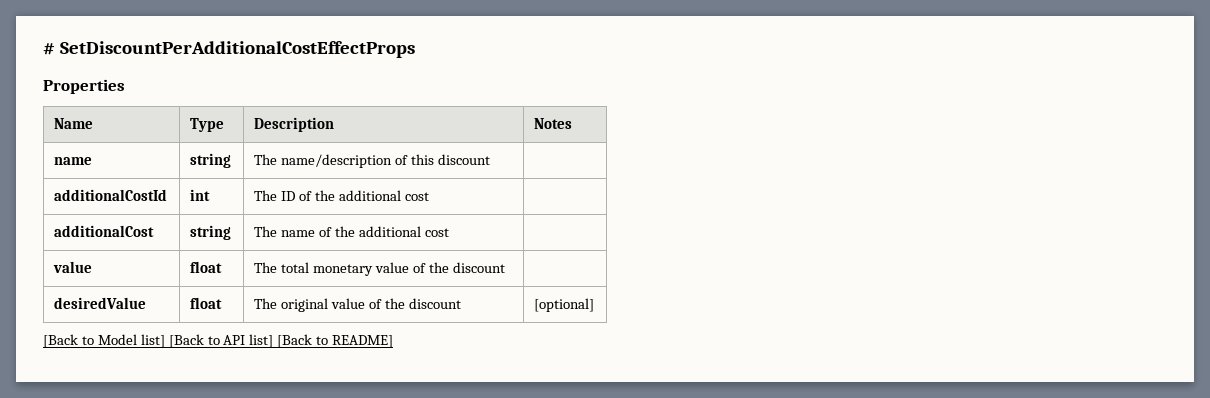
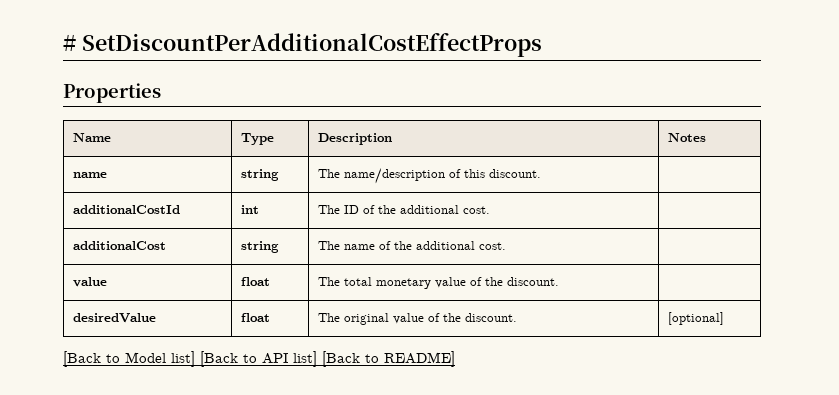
- name | string | The name/description of this discount |
+ name | string | The name/description of this discount. |
- additionalCostId | int | The ID of the additional cost |
+ additionalCostId | int | The ID of the additional cost. |
- additionalCost | string | The name of the additional cost |
+ additionalCost | string | The name of the additional cost. |
- value | float | The total monetary value of the discount |
+ value | float | The total monetary value of the discount. |
- desiredValue | float | The original value of the discount | [optional]
+ desiredValue | float | The original value of the discount. | [optional]

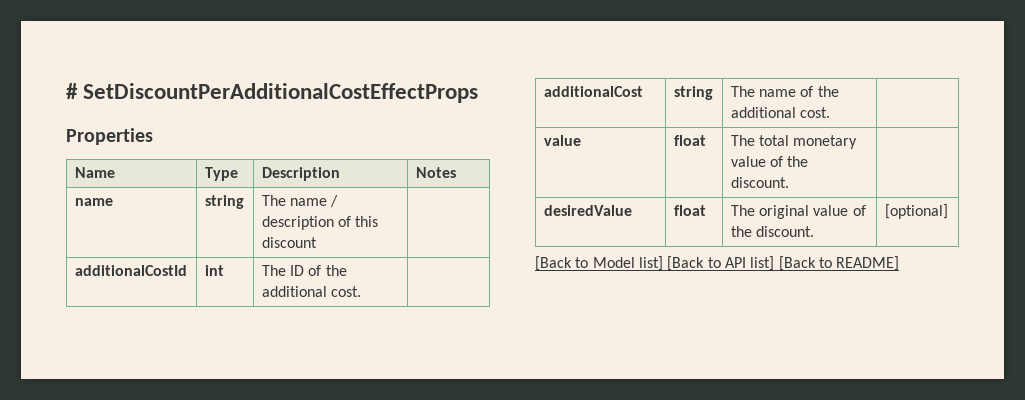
- name | string | The name/description of this discount. |
+ name | string | The name / description of this discount |

